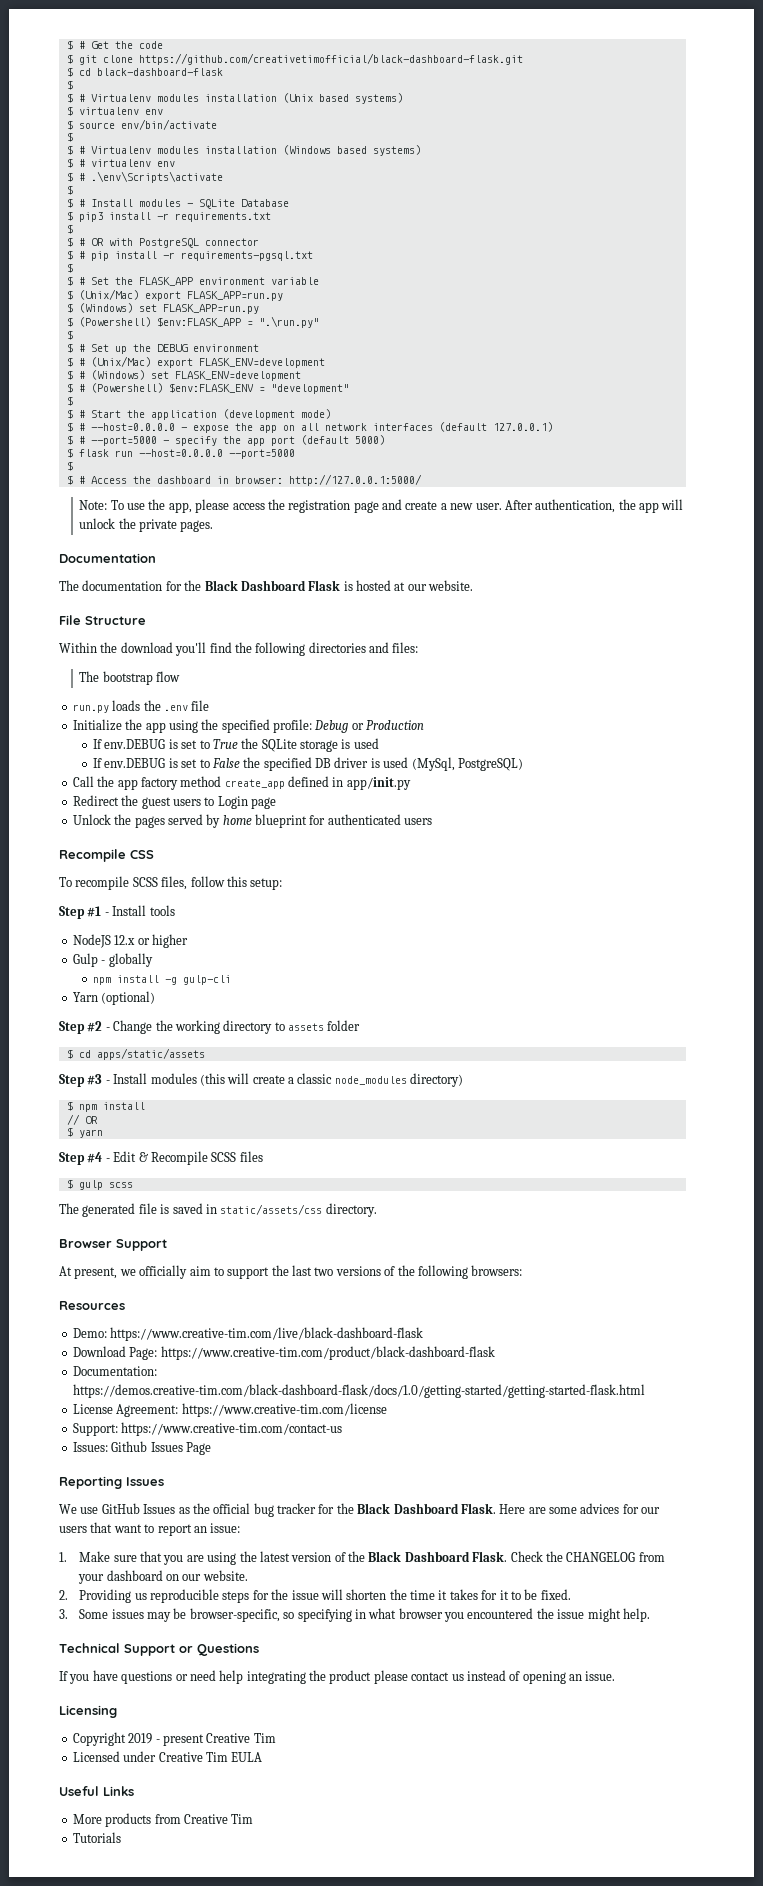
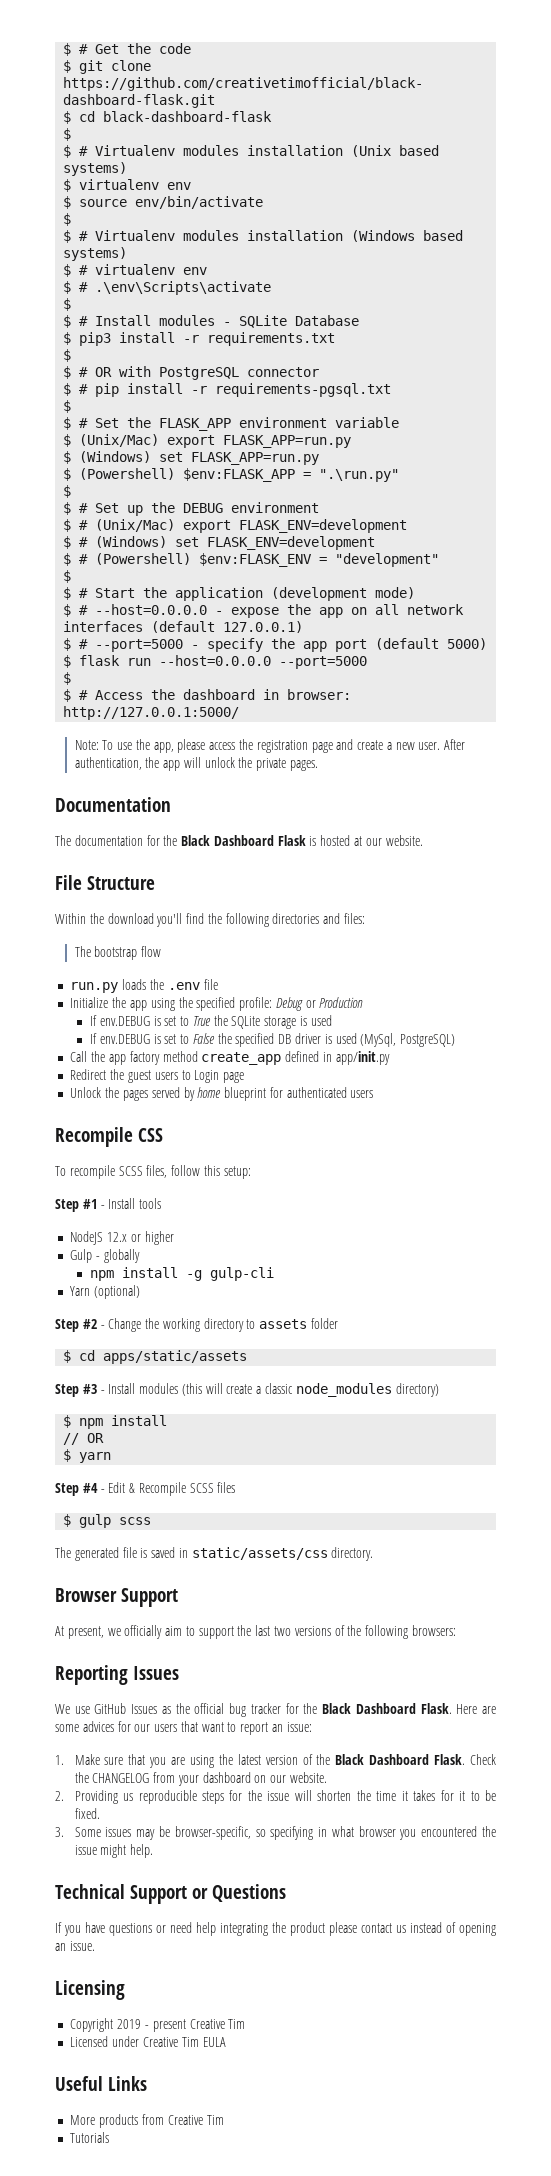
- Resources
- Demo: https://www.creative-tim.com/live/black-dashboard-flask
- Download Page: https://www.creative-tim.com/product/black-dashboard-flask
- Documentation: https://demos.creative-tim.com/black-dashboard-flask/docs/1.0/getting-started/getting-started-flask.html
- License Agreement: https://www.creative-tim.com/license
- Support: https://www.creative-tim.com/contact-us
- Issues: Github Issues Page

